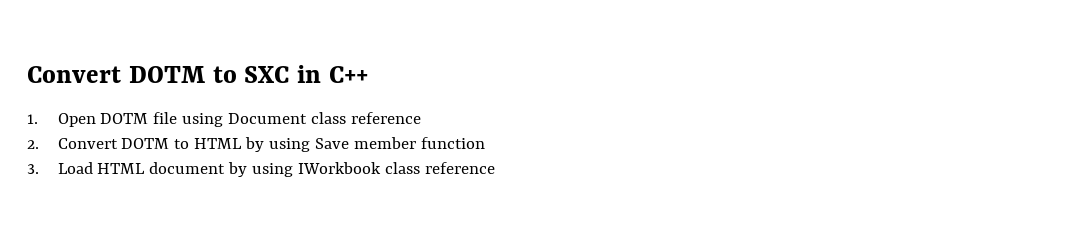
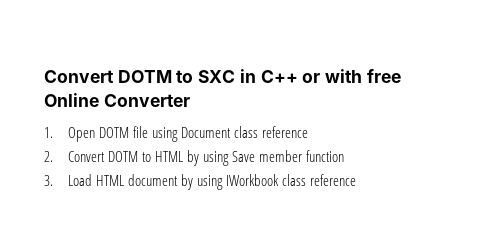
- Convert DOTM to SXC in C++
+ Convert DOTM to SXC in C++ or with free Online Converter

